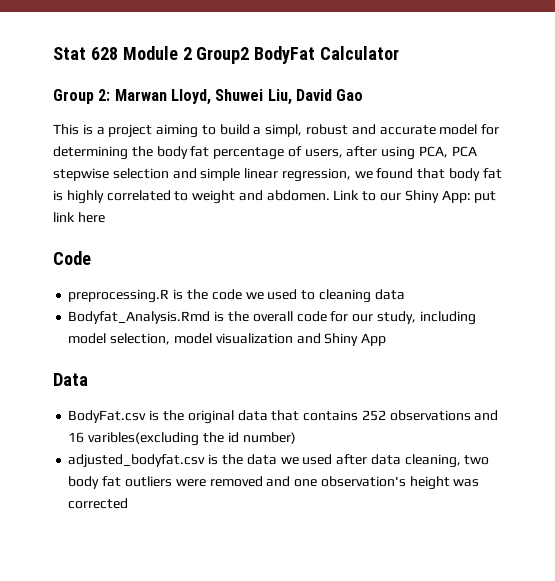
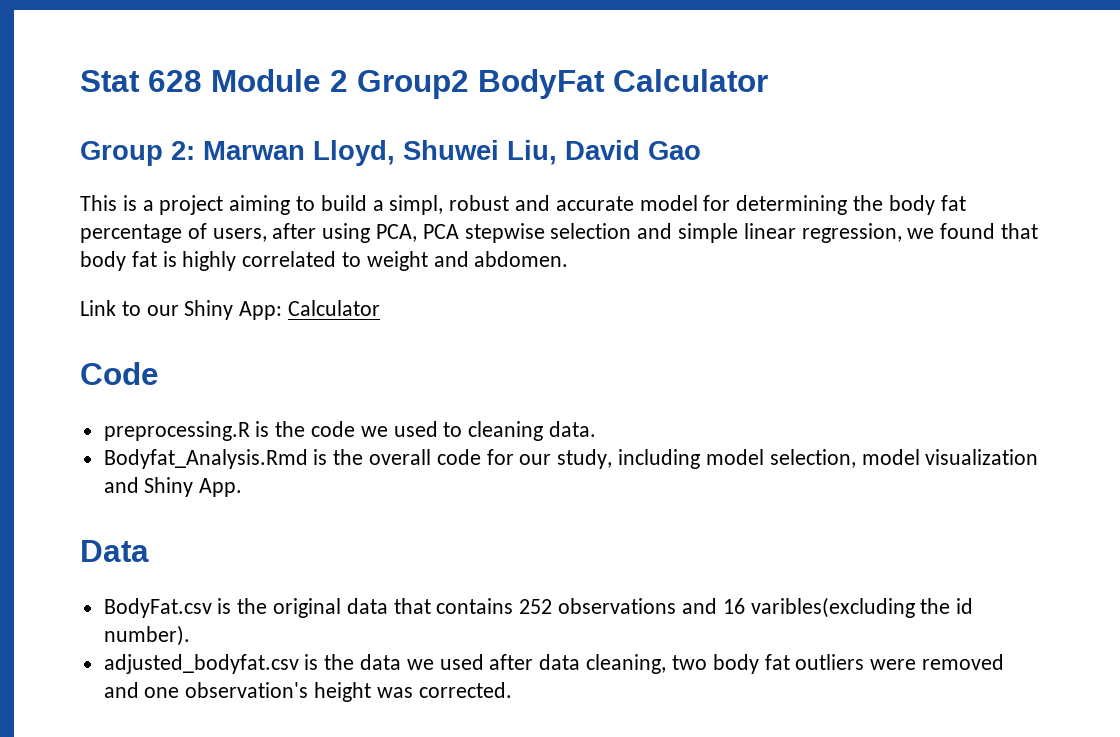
- This is a project aiming to build a simpl, robust and accurate model for determining the body fat percentage of users, after using PCA, PCA stepwise selection and simple linear regression, we found that body fat is highly correlated to weight and abdomen. Link to our Shiny App: put link here
+ This is a project aiming to build a simpl, robust and accurate model for determining the body fat percentage of users, after using PCA, PCA stepwise selection and simple linear regression, we found that body fat is highly correlated to weight and abdomen.
+ Link to our Shiny App: Calculator
- preprocessing.R is the code we used to cleaning data
+ preprocessing.R is the code we used to cleaning data.
- Bodyfat_Analysis.Rmd is the overall code for our study, including model selection, model visualization and Shiny App
+ Bodyfat_Analysis.Rmd is the overall code for our study, including model selection, model visualization and Shiny App.
- BodyFat.csv is the original data that contains 252 observations and 16 varibles(excluding the id number)
+ BodyFat.csv is the original data that contains 252 observations and 16 varibles(excluding the id number).
- adjusted_bodyfat.csv is the data we used after data cleaning, two body fat outliers were removed and one observation's height was corrected
+ adjusted_bodyfat.csv is the data we used after data cleaning, two body fat outliers were removed and one observation's height was corrected.

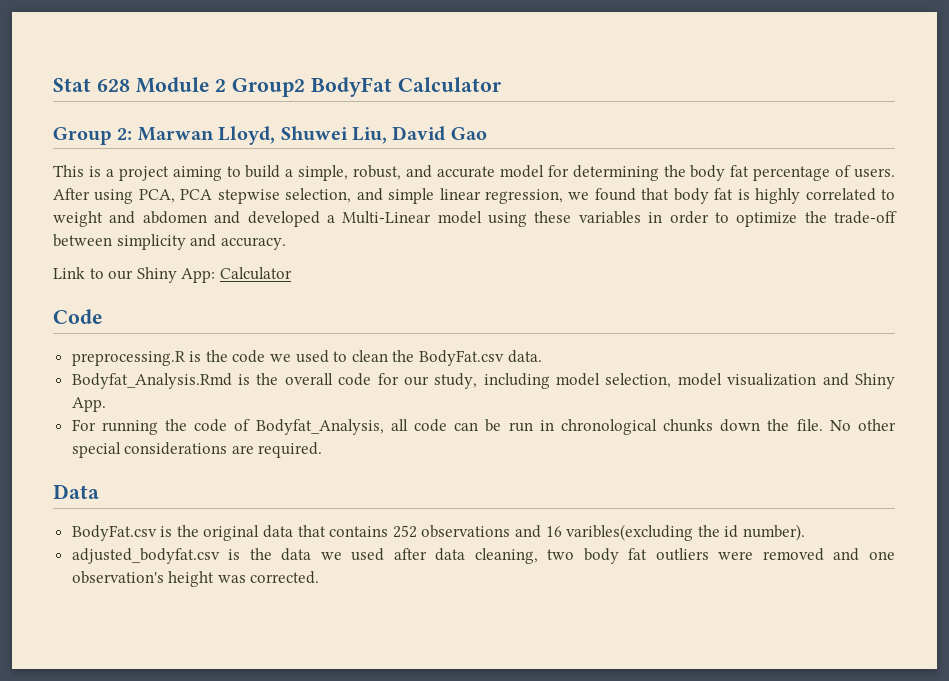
- This is a project aiming to build a simpl, robust and accurate model for determining the body fat percentage of users, after using PCA, PCA stepwise selection and simple linear regression, we found that body fat is highly correlated to weight and abdomen.
+ This is a project aiming to build a simple, robust, and accurate model for determining the body fat percentage of users. After using PCA, PCA stepwise selection, and simple linear regression, we found that body fat is highly correlated to weight and abdomen and developed a Multi-Linear model using these variables in order to optimize the trade-off between simplicity and accuracy.
- preprocessing.R is the code we used to cleaning data.
+ preprocessing.R is the code we used to clean the BodyFat.csv data.
+ For running the code of Bodyfat_Analysis, all code can be run in chronological chunks down the file. No other special considerations are required.

